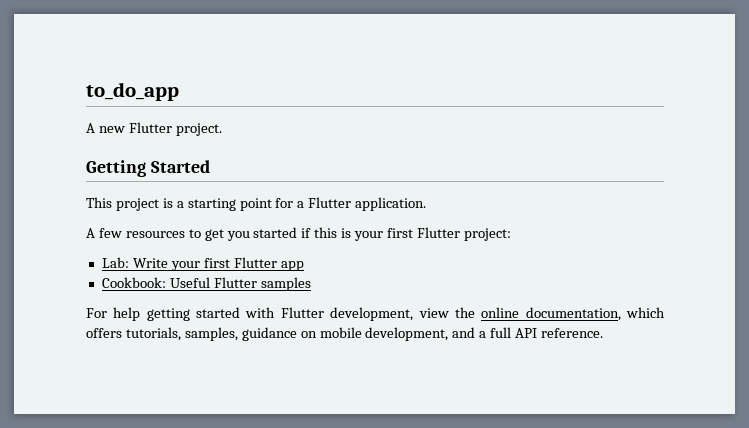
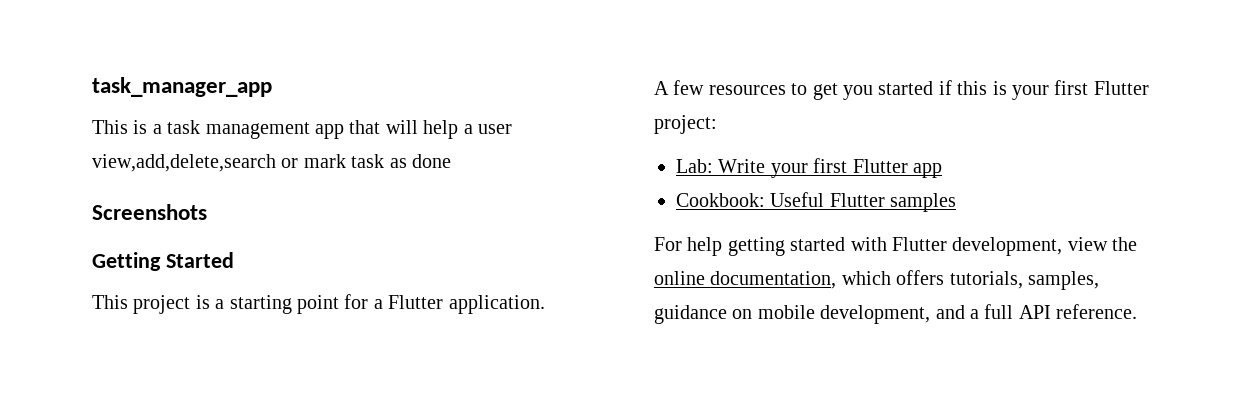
- to_do_app
- A new Flutter project.
+ task_manager_app
+ This is a task management app that will help a user view,add,delete,search or mark task as done
+ Screenshots

